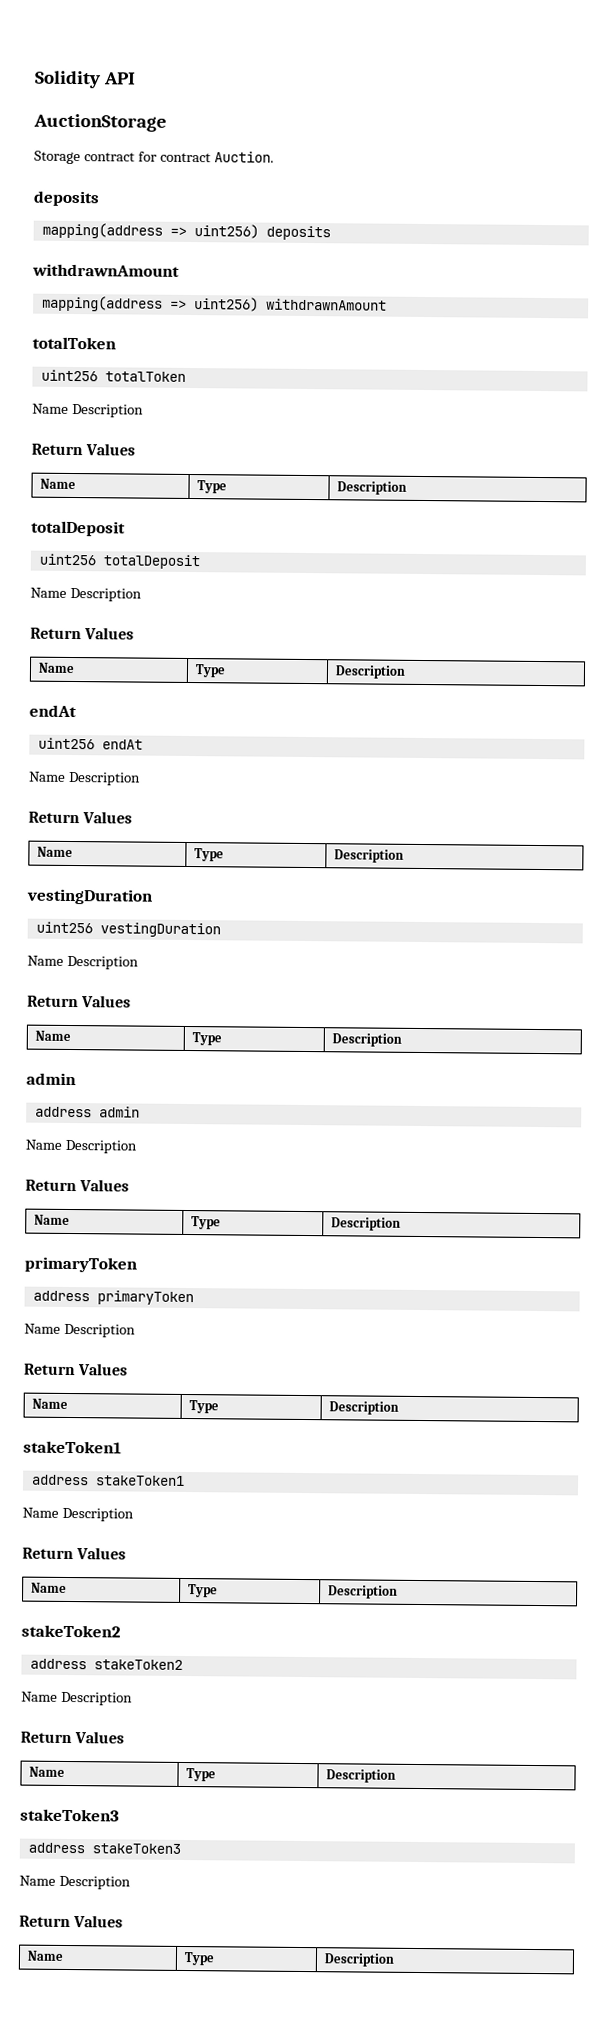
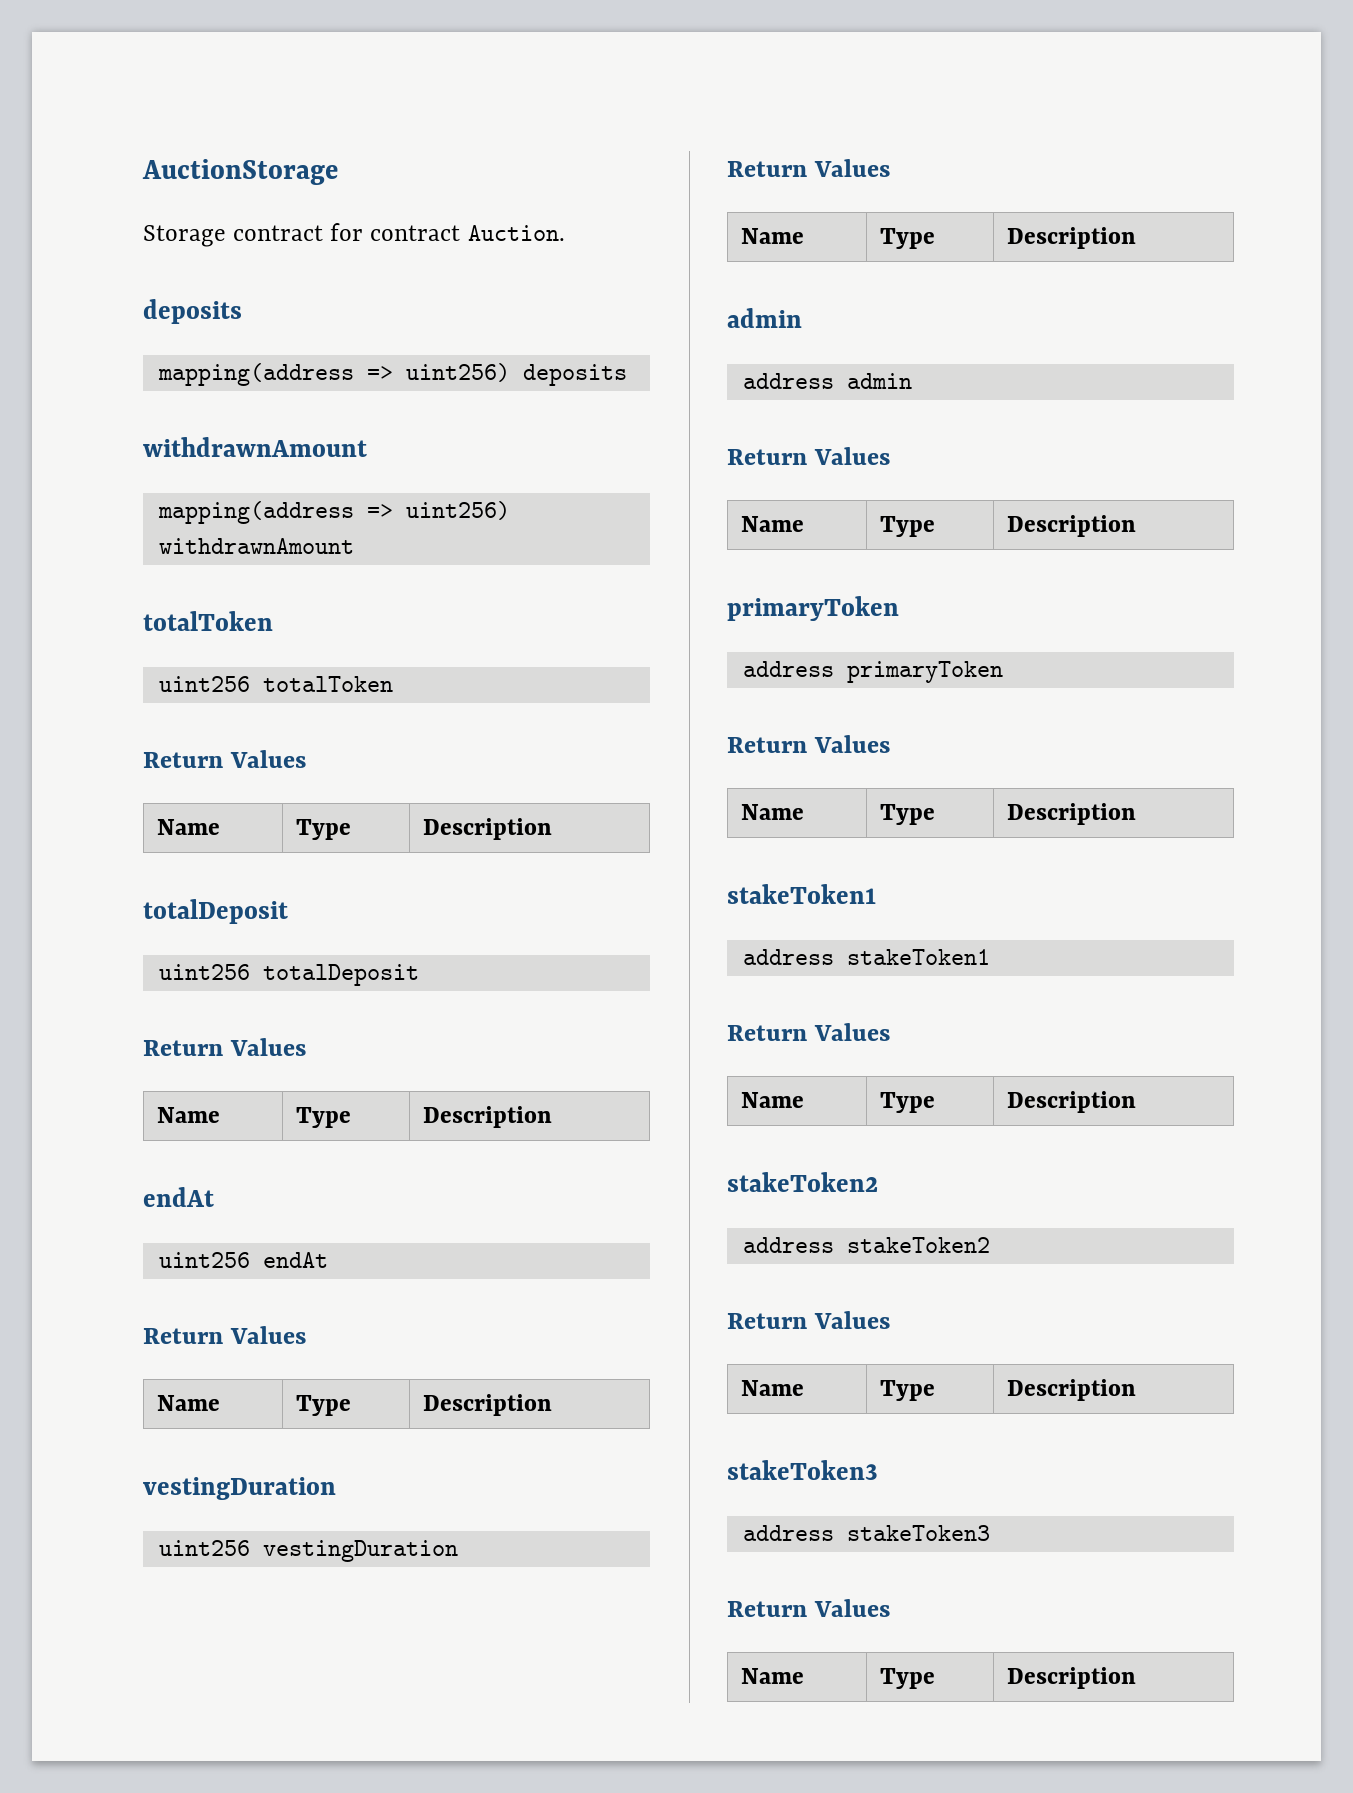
- Solidity API
  uint256 totalToken
- Name Description
  uint256 totalDeposit
- Name Description
  uint256 endAt
- Name Description
  uint256 vestingDuration
- Name Description
  address admin
- Name Description
  address primaryToken
- Name Description
  address stakeToken1
- Name Description
  address stakeToken2
- Name Description
  address stakeToken3
- Name Description

